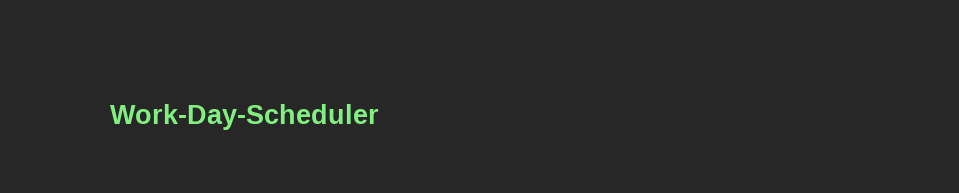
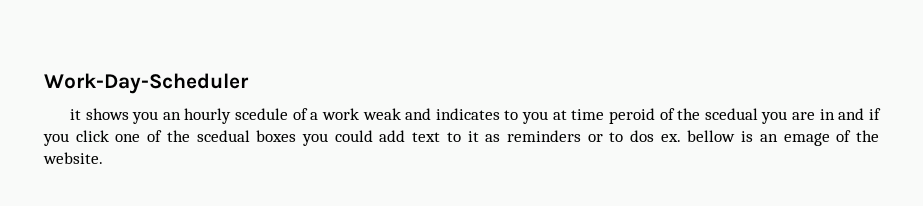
+ it shows you an hourly scedule of a work weak and indicates to you at time peroid of the scedual you are in and if you click one of the scedual boxes you could add text to it as reminders or to dos ex. bellow is an emage of the website.

